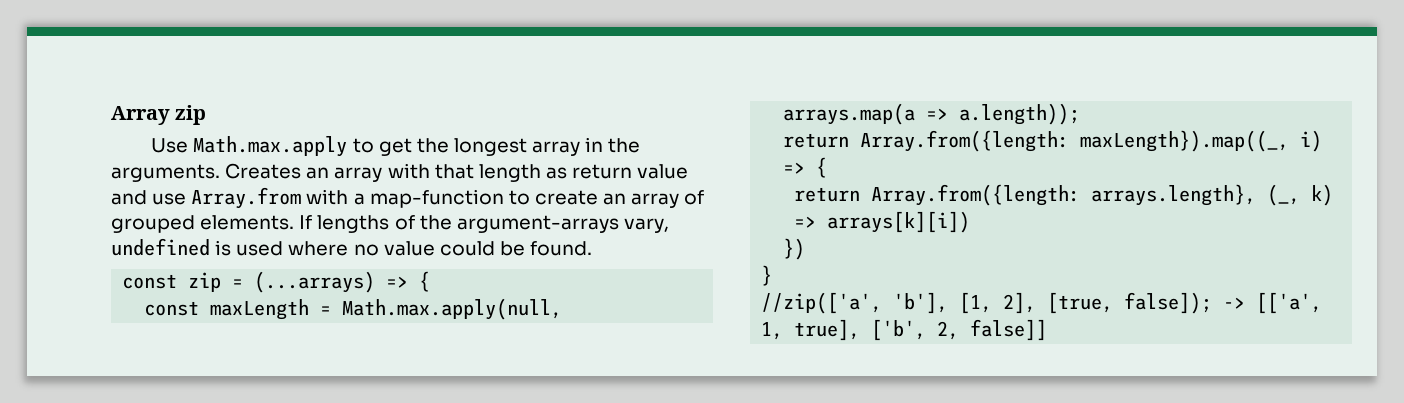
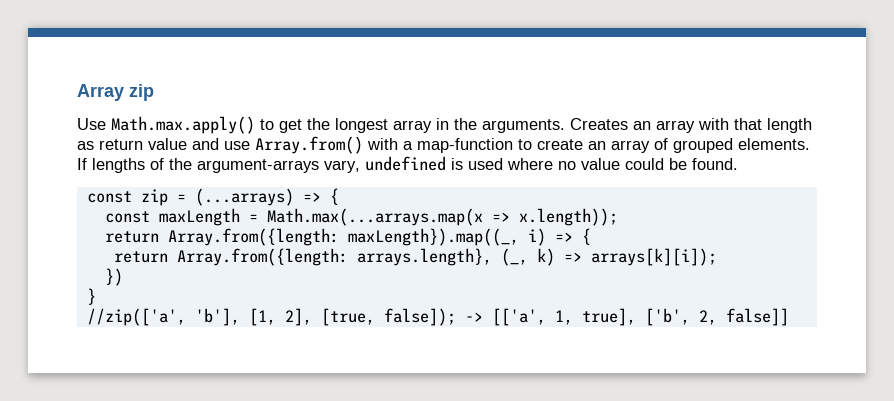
- Use Math.max.apply to get the longest array in the arguments.
+ Use Math.max.apply() to get the longest array in the arguments.
- Creates an array with that length as return value and use Array.from with a map-function to create an array of grouped elements.
+ Creates an array with that length as return value and use Array.from() with a map-function to create an array of grouped elements.
- const maxLength = Math.max.apply(null, arrays.map(a => a.length));
+ const maxLength = Math.max(...arrays.map(x => x.length));
- return Array.from({length: arrays.length}, (_, k) => arrays[k][i])
+ return Array.from({length: arrays.length}, (_, k) => arrays[k][i]);

